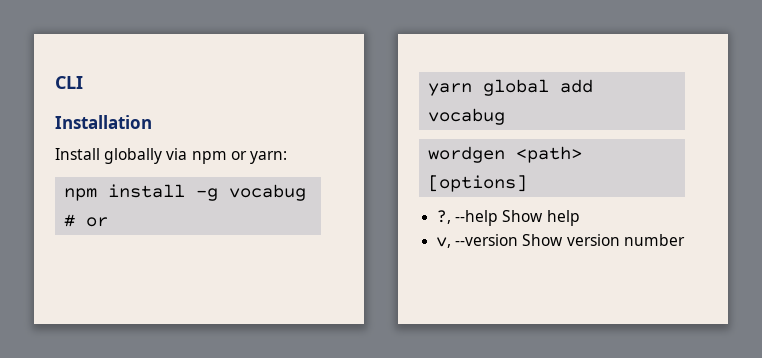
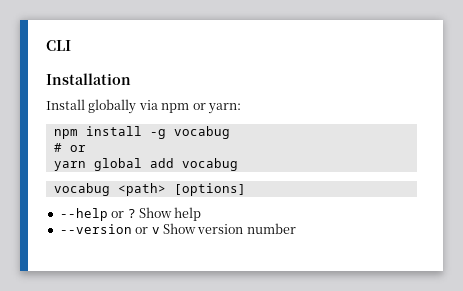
- wordgen <path> [options]
+ vocabug <path> [options]
- ?, --help Show help
+ --help or ? Show help
- v, --version Show version number
+ --version or v Show version number

